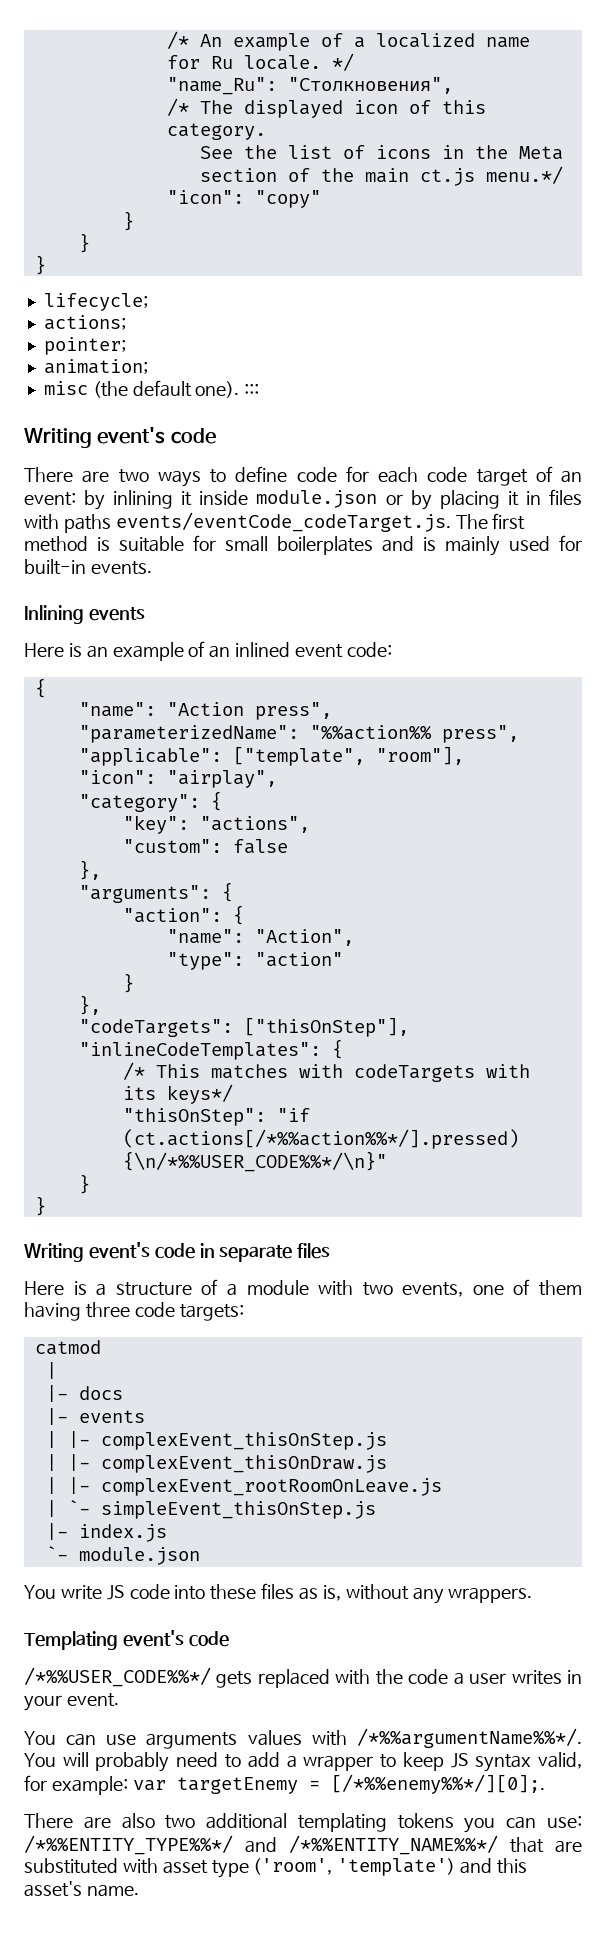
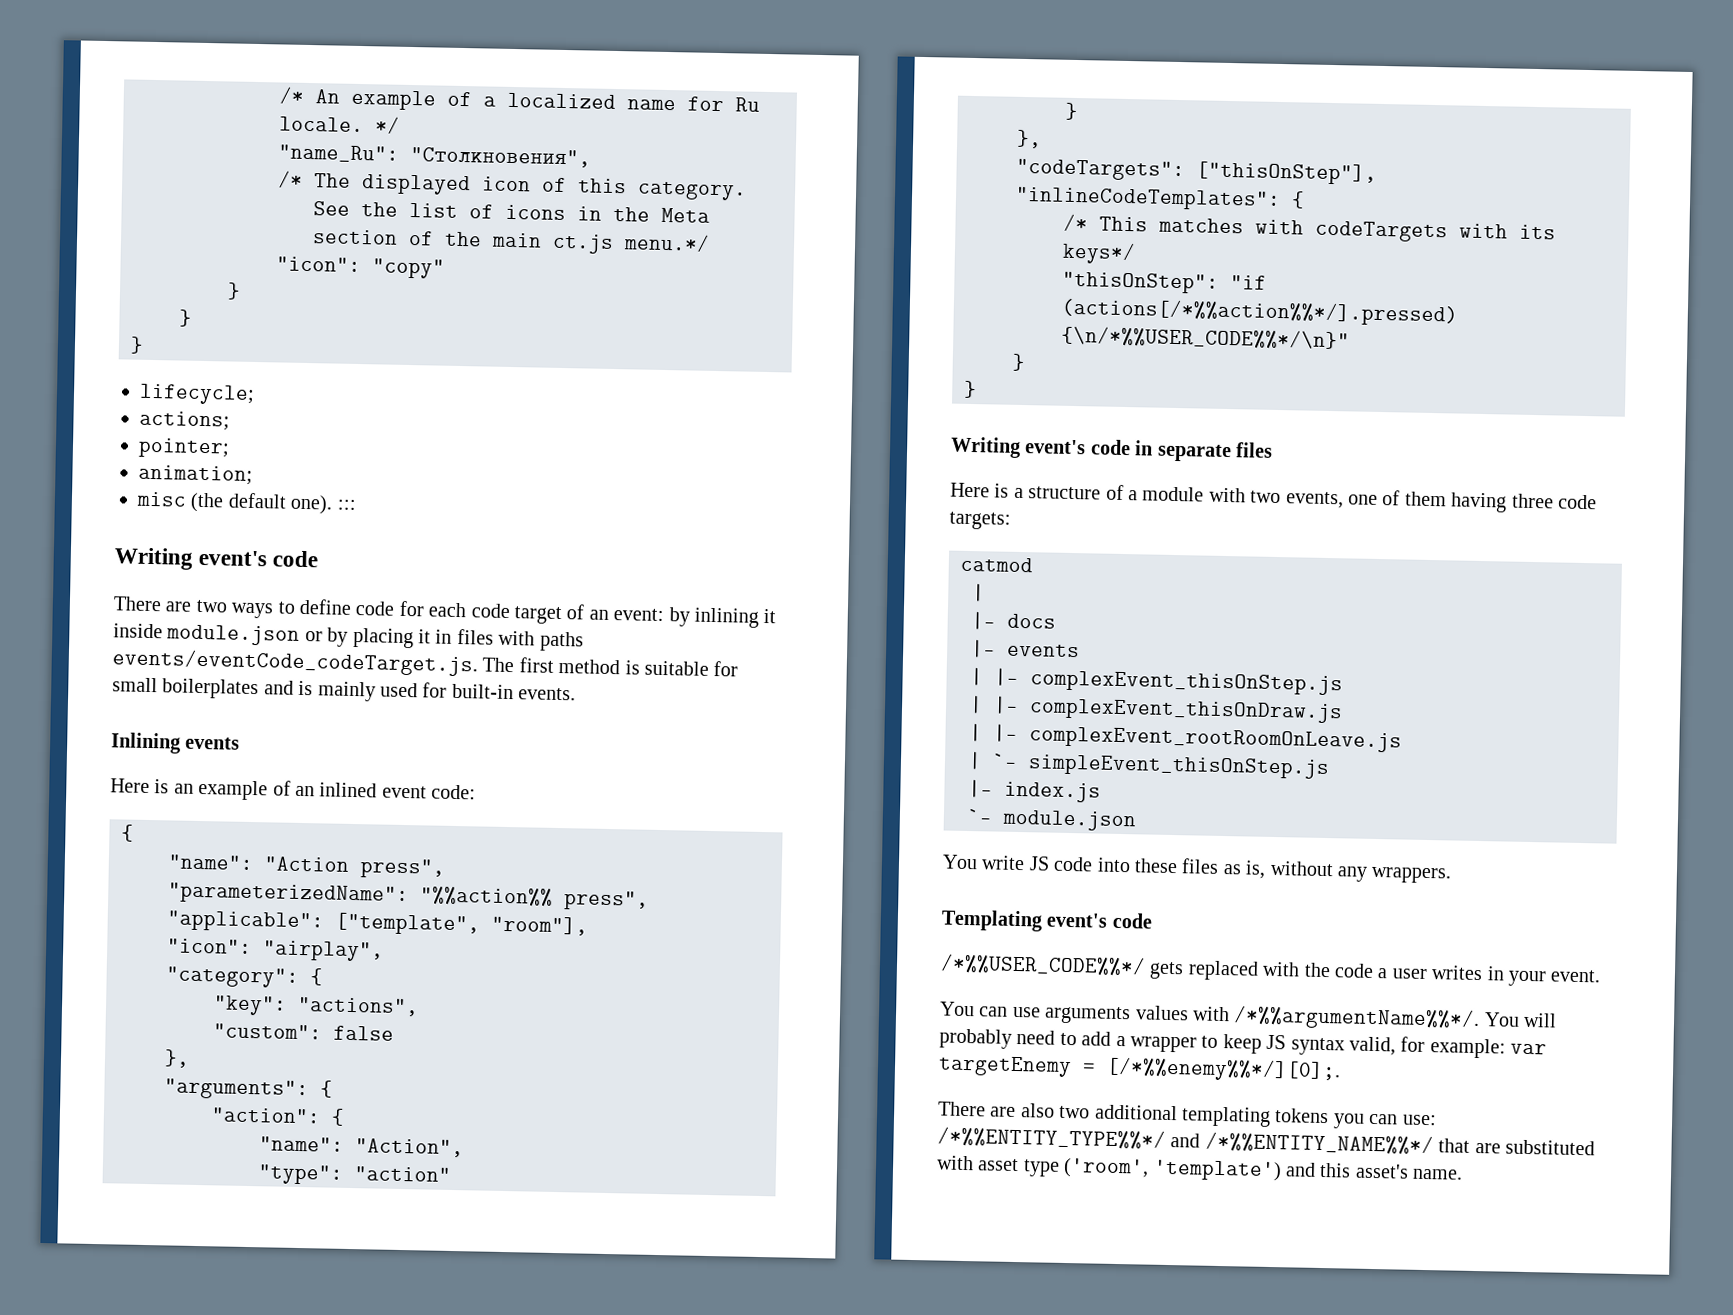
- "thisOnStep": "if (ct.actions[/*%%action%%*/].pressed) {\n/*%%USER_CODE%%*/\n}"
+ "thisOnStep": "if (actions[/*%%action%%*/].pressed) {\n/*%%USER_CODE%%*/\n}"

